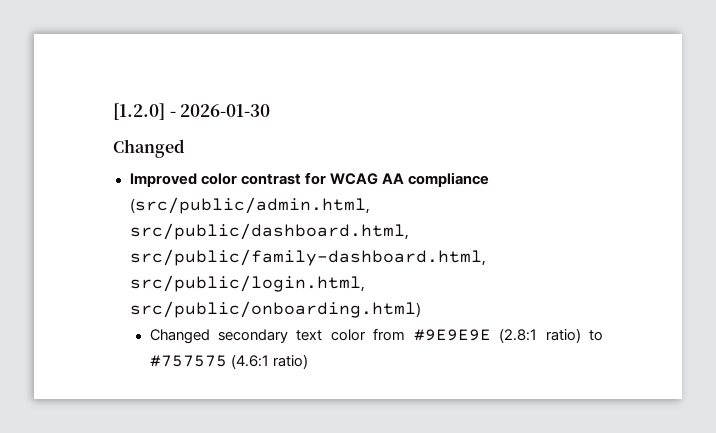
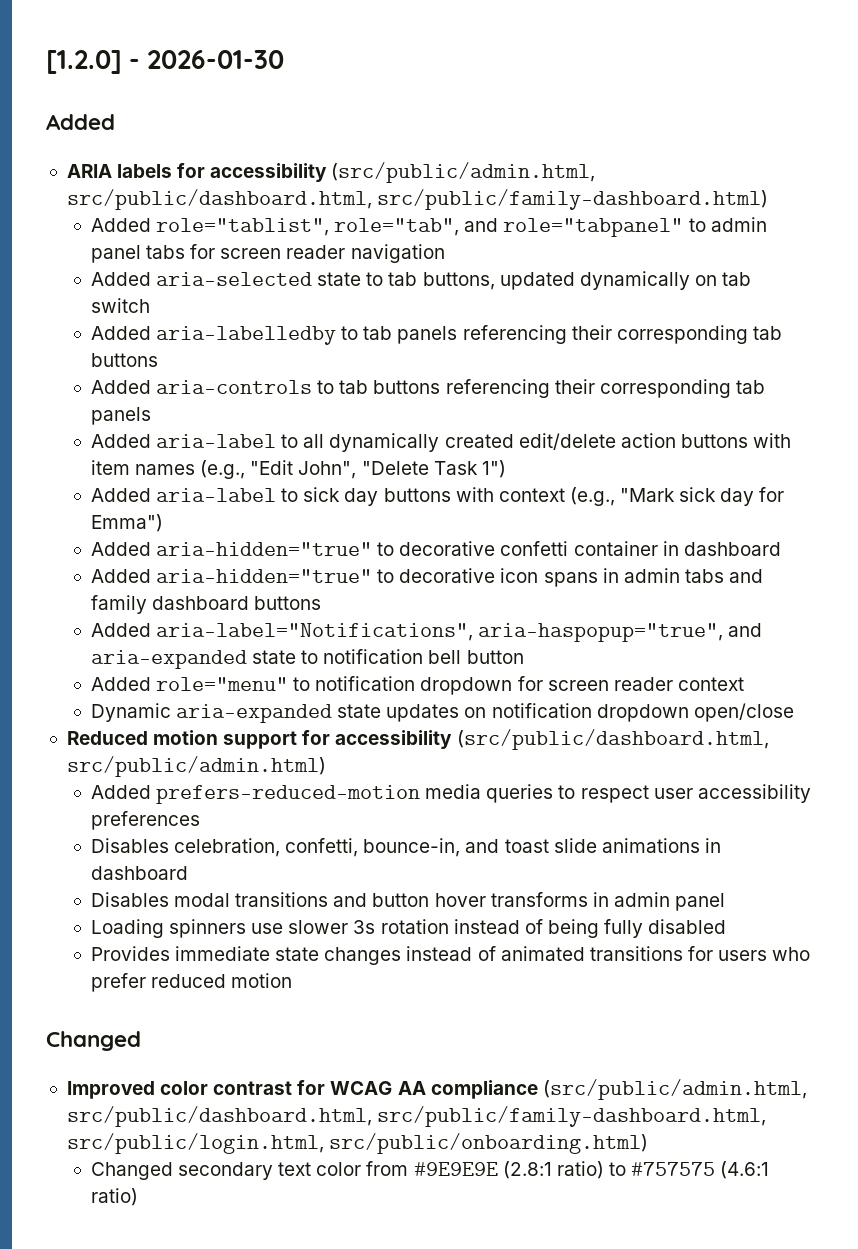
  [1.2.0] - 2026-01-30
+ Added
+ ARIA labels for accessibility (src/public/admin.html, src/public/dashboard.html, src/public/family-dashboard.html)
+ Added role="tablist", role="tab", and role="tabpanel" to admin panel tabs for screen reader navigation
+ Added aria-selected state to tab buttons, updated dynamically on tab switch
+ Added aria-labelledby to tab panels referencing their corresponding tab buttons
+ Added aria-controls to tab buttons referencing their corresponding tab panels
+ Added aria-label to all dynamically created edit/delete action buttons with item names (e.g., "Edit John", "Delete Task 1")
+ Added aria-label to sick day buttons with context (e.g., "Mark sick day for Emma")
+ Added aria-hidden="true" to decorative confetti container in dashboard
+ Added aria-hidden="true" to decorative icon spans in admin tabs and family dashboard buttons
+ Added aria-label="Notifications", aria-haspopup="true", and aria-expanded state to notification bell button
+ Added role="menu" to notification dropdown for screen reader context
+ Dynamic aria-expanded state updates on notification dropdown open/close
+ Reduced motion support for accessibility (src/public/dashboard.html, src/public/admin.html)
+ Added prefers-reduced-motion media queries to respect user accessibility preferences
+ Disables celebration, confetti, bounce-in, and toast slide animations in dashboard
+ Disables modal transitions and button hover transforms in admin panel
+ Loading spinners use slower 3s rotation instead of being fully disabled
+ Provides immediate state changes instead of animated transitions for users who prefer reduced motion

